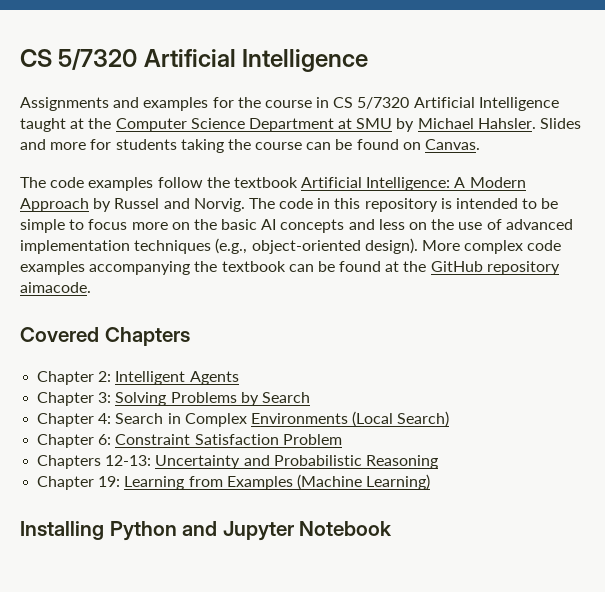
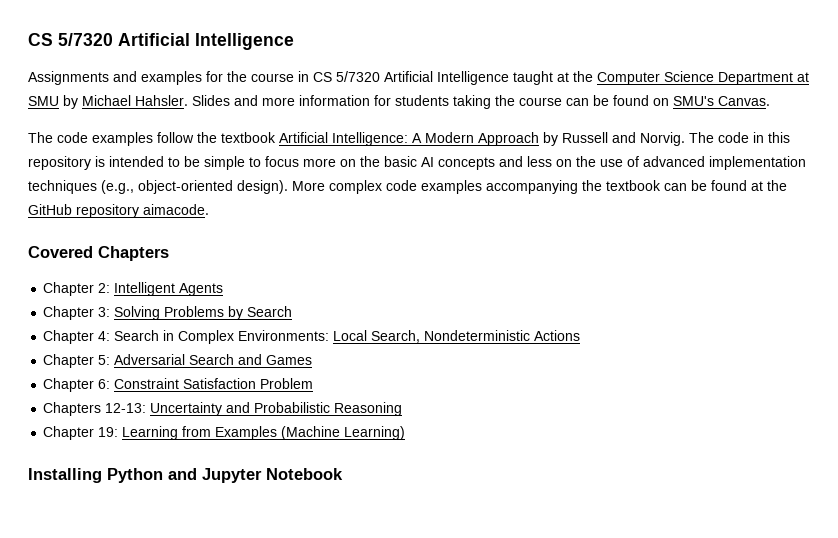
- Slides and more for students taking the course can be found on Canvas.
+ Slides and more information for students taking the course can be found on SMU's Canvas.
- The code examples follow the textbook Artificial Intelligence: A Modern Approach by Russel and Norvig.
+ The code examples follow the textbook Artificial Intelligence: A Modern Approach by Russell and Norvig.
- Chapter 4: Search in Complex Environments (Local Search)
+ Chapter 4: Search in Complex Environments: Local Search, Nondeterministic Actions
+ Chapter 5: Adversarial Search and Games

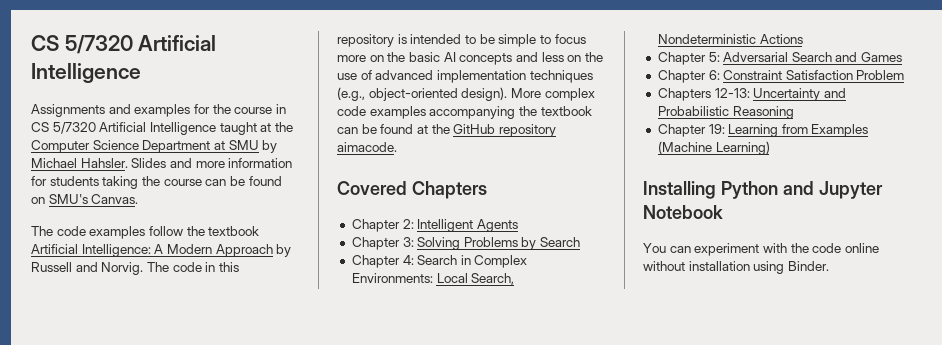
+ You can experiment with the code online without installation using Binder.

